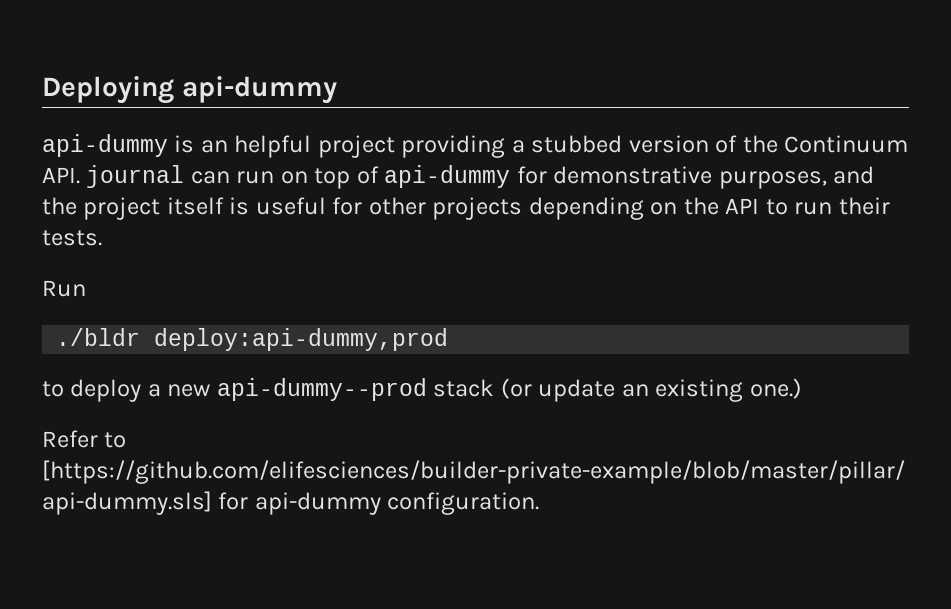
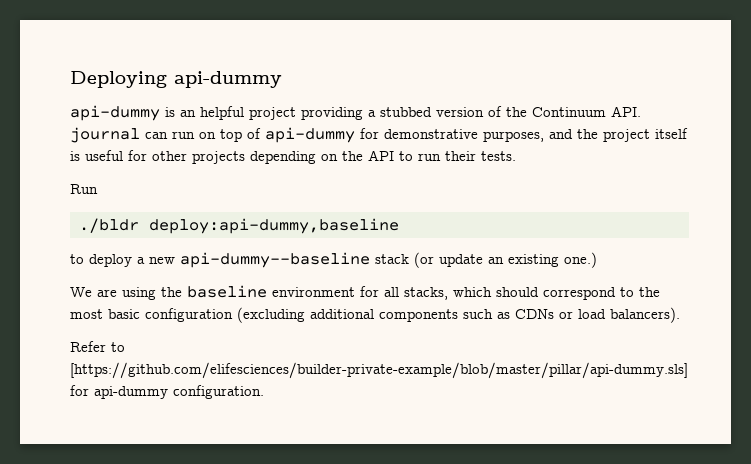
- ./bldr deploy:api-dummy,prod
+ ./bldr deploy:api-dummy,baseline
- to deploy a new api-dummy--prod stack (or update an existing one.)
+ to deploy a new api-dummy--baseline stack (or update an existing one.)
+ We are using the baseline environment for all stacks, which should correspond to the most basic configuration (excluding additional components such as CDNs or load balancers).

